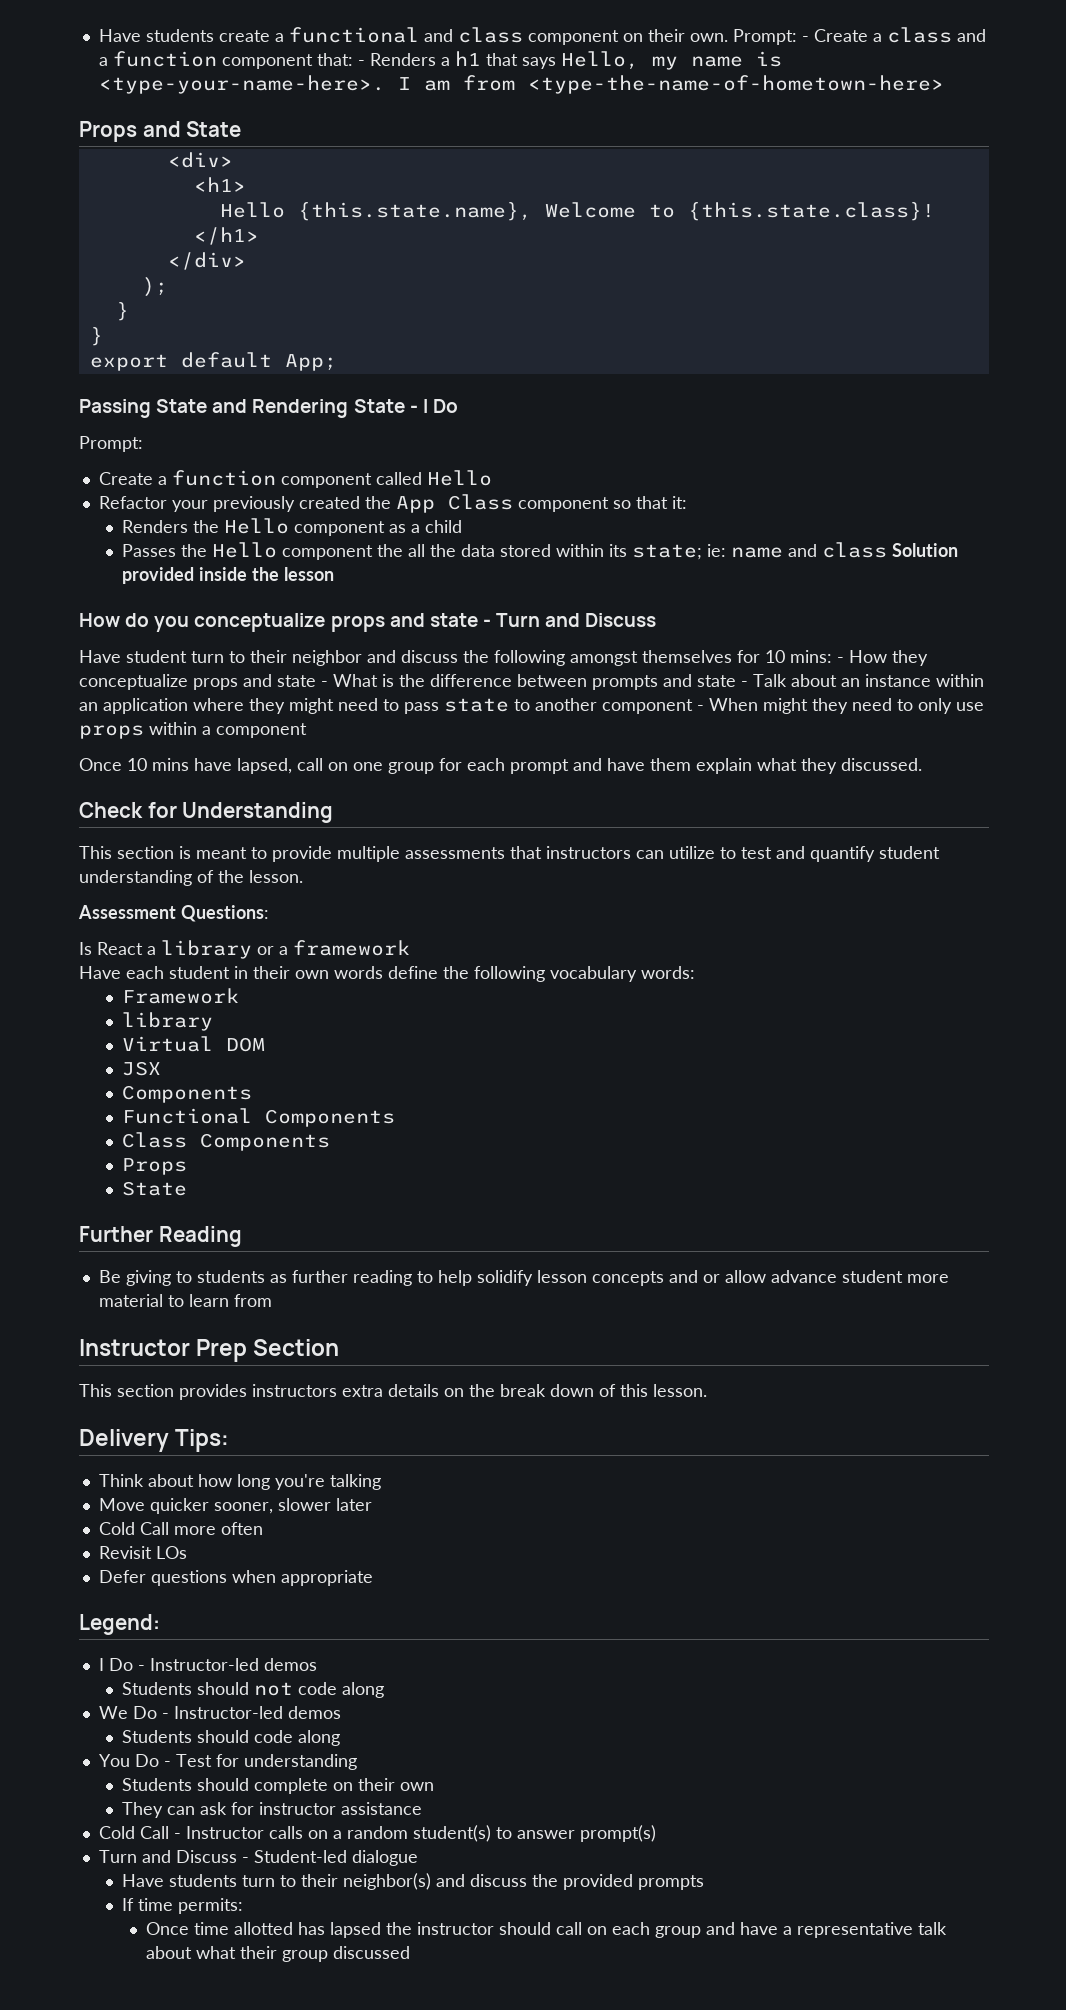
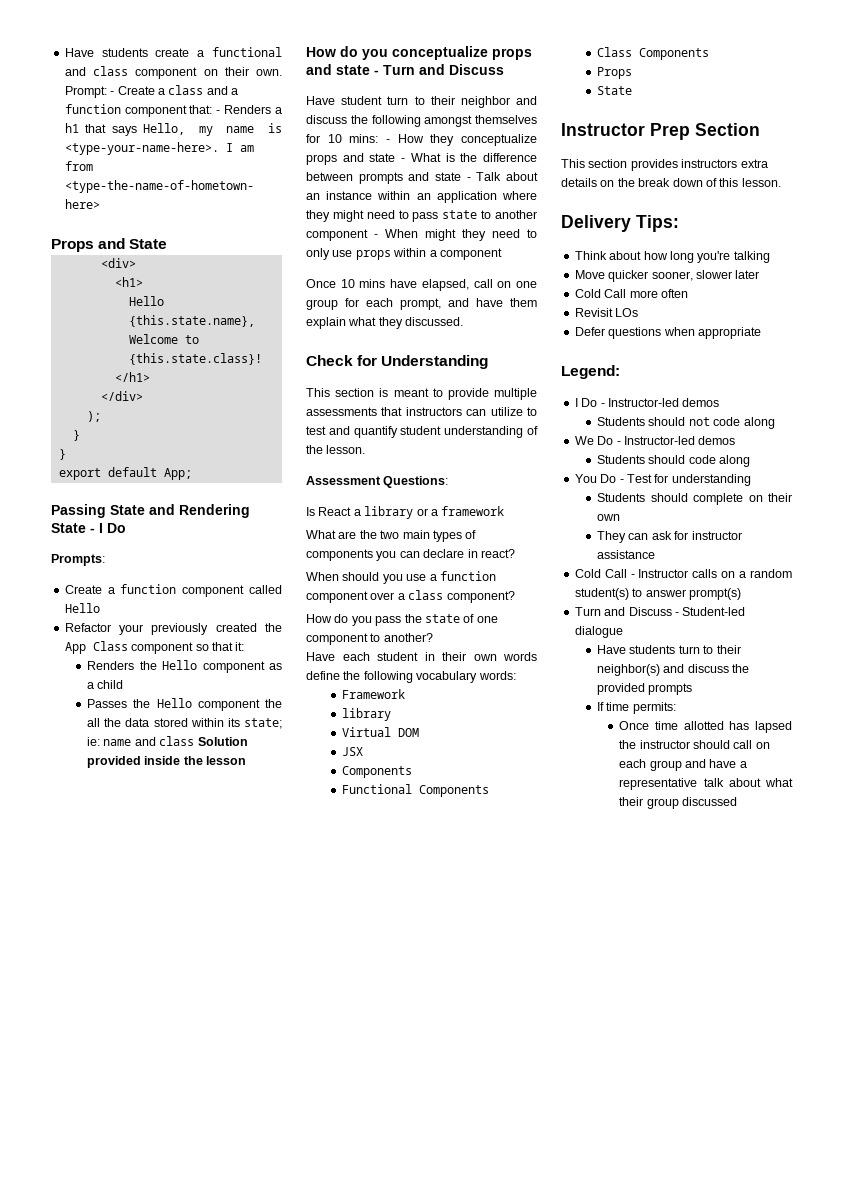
  Passing State and Rendering State - I Do
- Prompt:
+ Prompts:
- Once 10 mins have lapsed, call on one group for each prompt and have them explain what they discussed.
+ Once 10 mins have elapsed, call on one group for each prompt, and have them explain what they discussed.
+ What are the two main types of components you can declare in react?
+ When should you use a function component over a class component?
+ How do you pass the state of one component to another?
- Further Reading
- Be giving to students as further reading to help solidify lesson concepts and or allow advance student more material to learn from

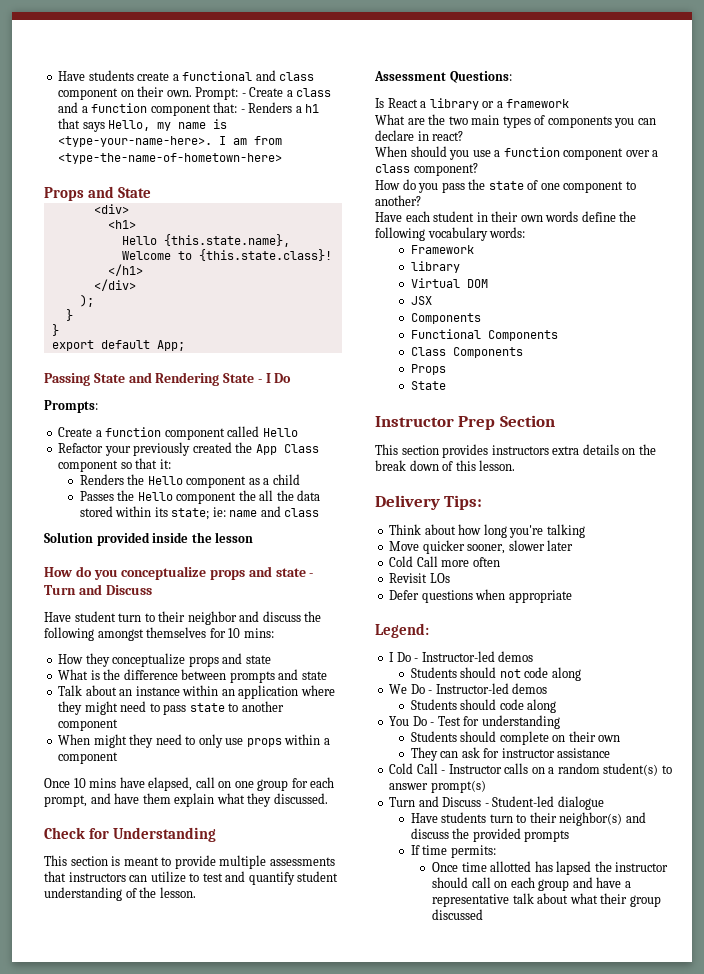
- Passes the Hello component the all the data stored within its state; ie: name and class Solution provided inside the lesson
+ Passes the Hello component the all the data stored within its state; ie: name and class
+ Solution provided inside the lesson
- Have student turn to their neighbor and discuss the following amongst themselves for 10 mins: - How they conceptualize props and state - What is the difference between prompts and state - Talk about an instance within an application where they might need to pass state to another component - When might they need to only use props within a component
+ Have student turn to their neighbor and discuss the following amongst themselves for 10 mins:
+ How they conceptualize props and state
+ What is the difference between prompts and state
+ Talk about an instance within an application where they might need to pass state to another component
+ When might they need to only use props within a component

